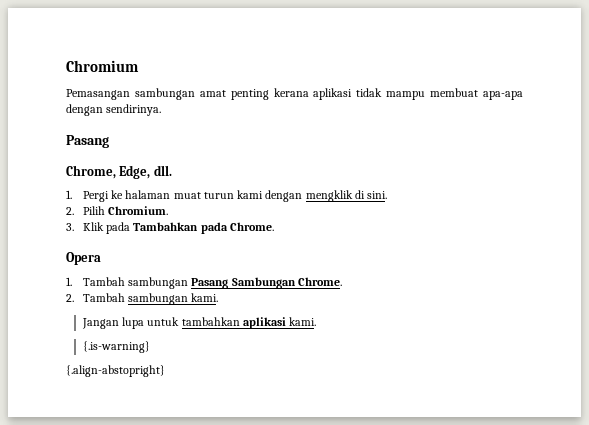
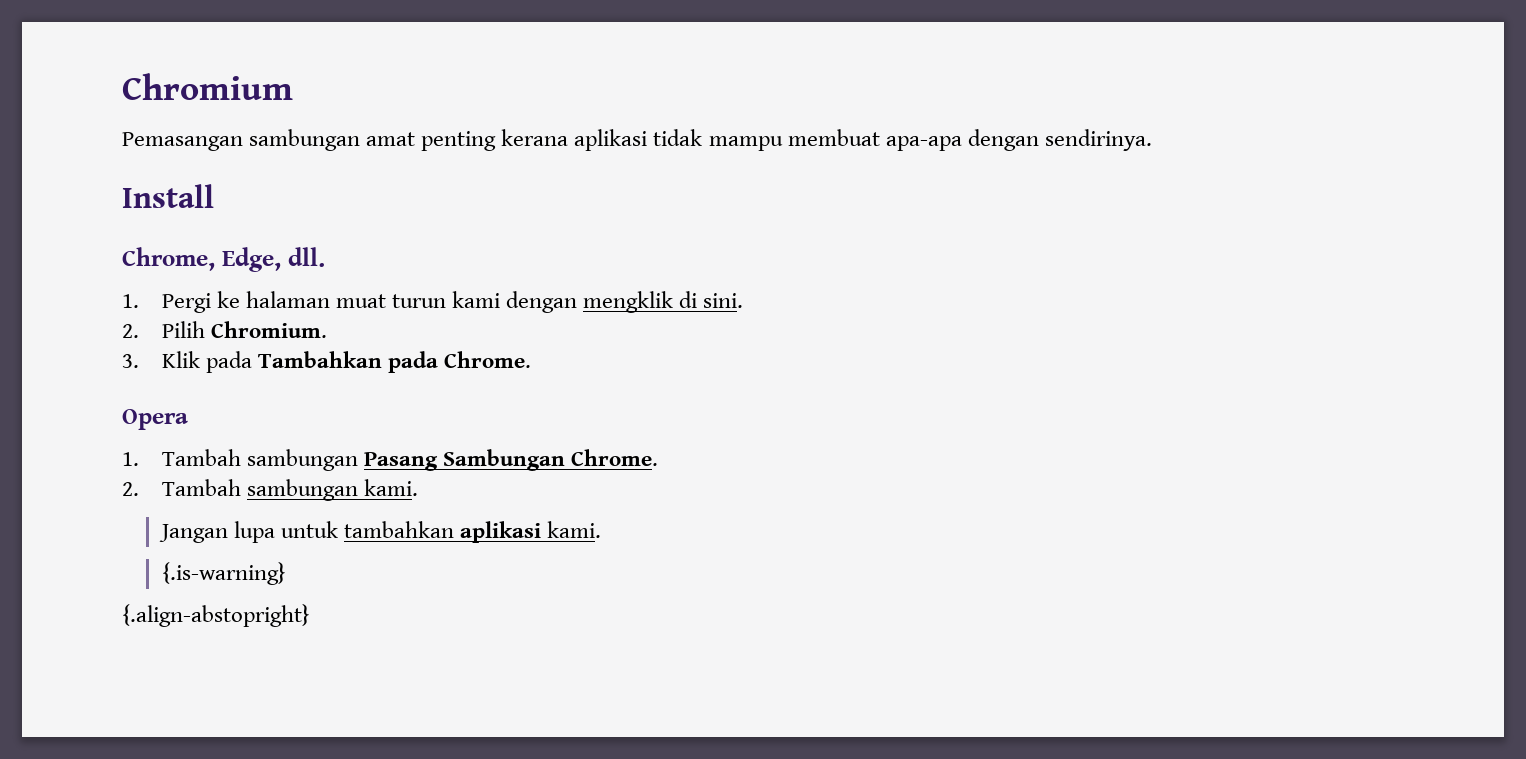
  Pemasangan sambungan amat penting kerana aplikasi tidak mampu membuat apa-apa dengan sendirinya.
- Pasang
+ Install

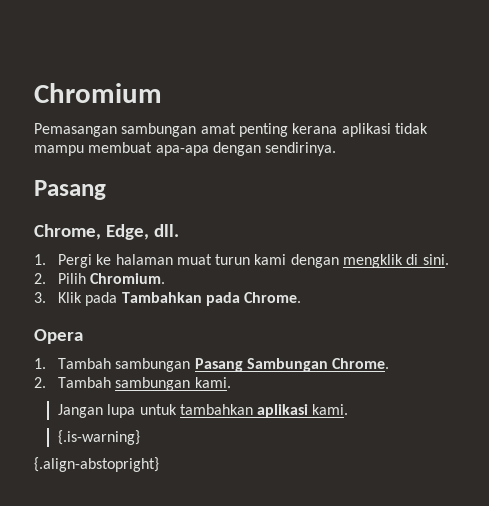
  Pemasangan sambungan amat penting kerana aplikasi tidak mampu membuat apa-apa dengan sendirinya.
- Install
+ Pasang

